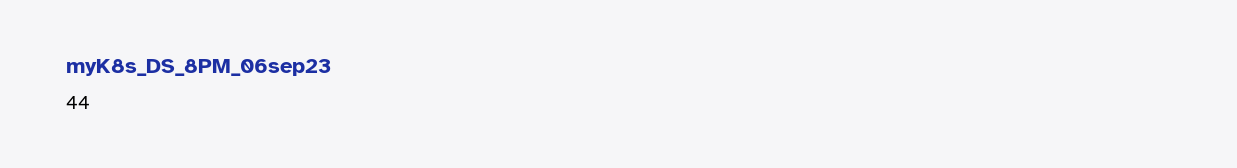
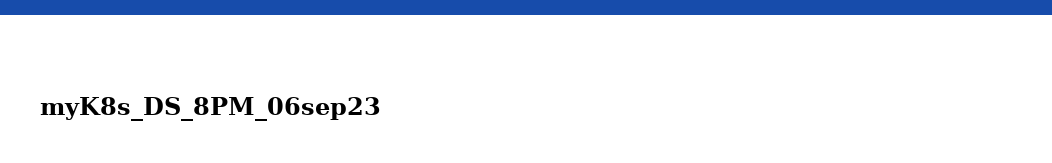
- 44

